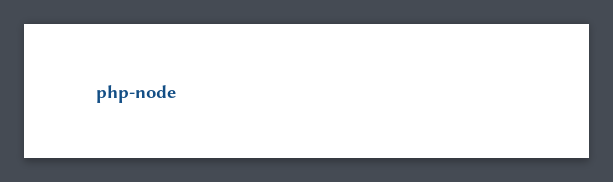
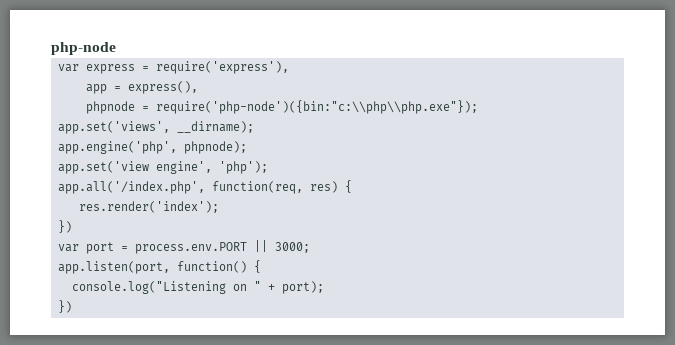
+ var express = require('express'),
+ app = express(),
+ phpnode = require('php-node')({bin:"c:\\php\\php.exe"});
+ app.set('views', __dirname);
+ app.engine('php', phpnode);
+ app.set('view engine', 'php');
+ app.all('/index.php', function(req, res) {
+ res.render('index');
+ })
+ var port = process.env.PORT || 3000;
+ app.listen(port, function() {
+ console.log("Listening on " + port);
+ })

